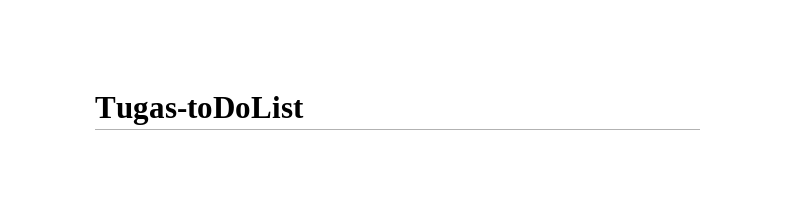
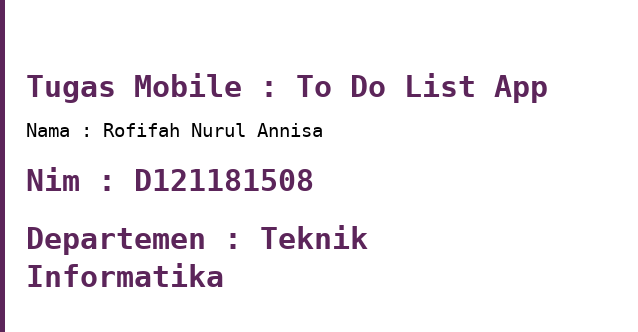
- Tugas-toDoList
+ Tugas Mobile : To Do List App
+ Nama : Rofifah Nurul Annisa
+ Nim : D121181508
+ Departemen : Teknik Informatika

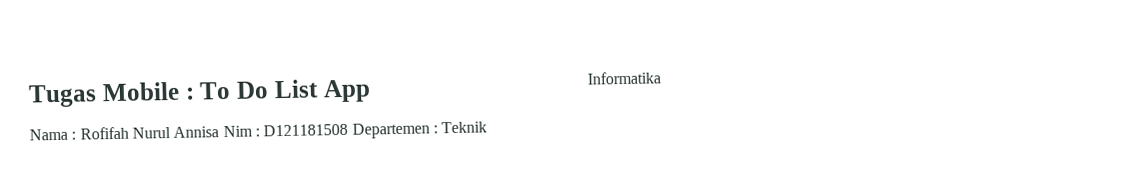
- Nama : Rofifah Nurul Annisa
- Nim : D121181508
- Departemen : Teknik Informatika
+ Nama : Rofifah Nurul Annisa Nim : D121181508 Departemen : Teknik Informatika

